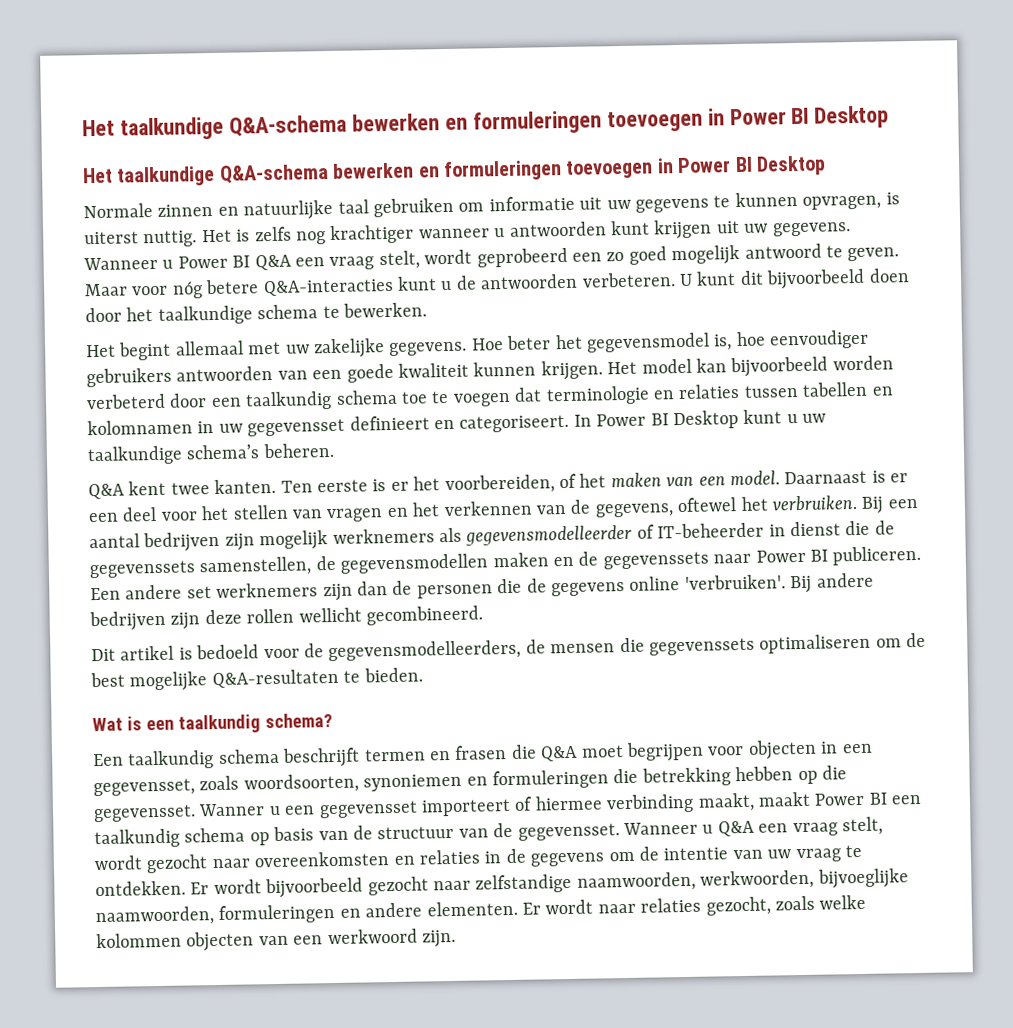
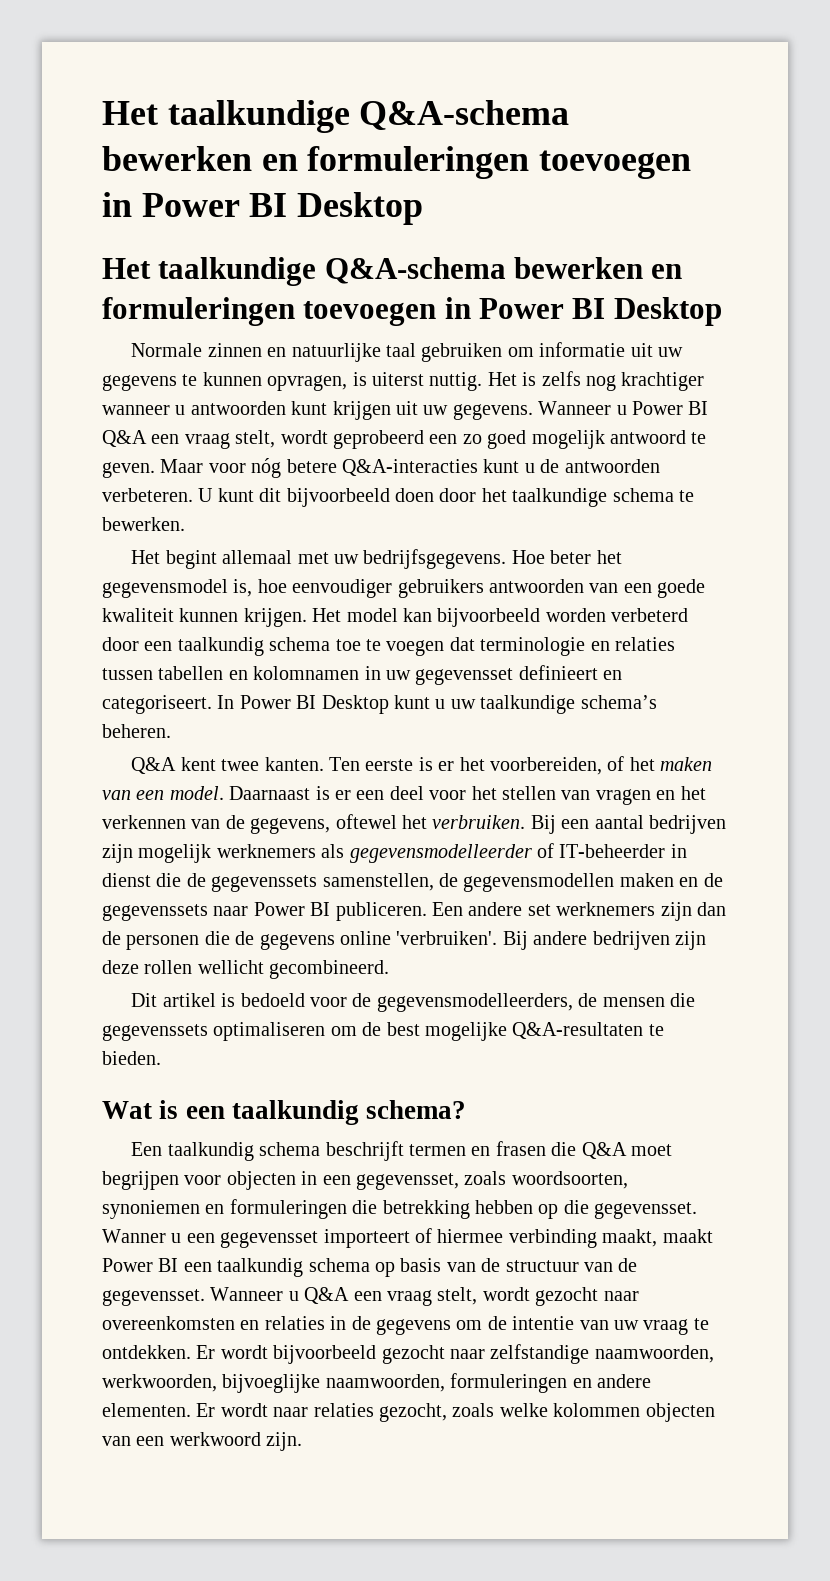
- Het begint allemaal met uw zakelijke gegevens.
+ Het begint allemaal met uw bedrijfsgegevens.

